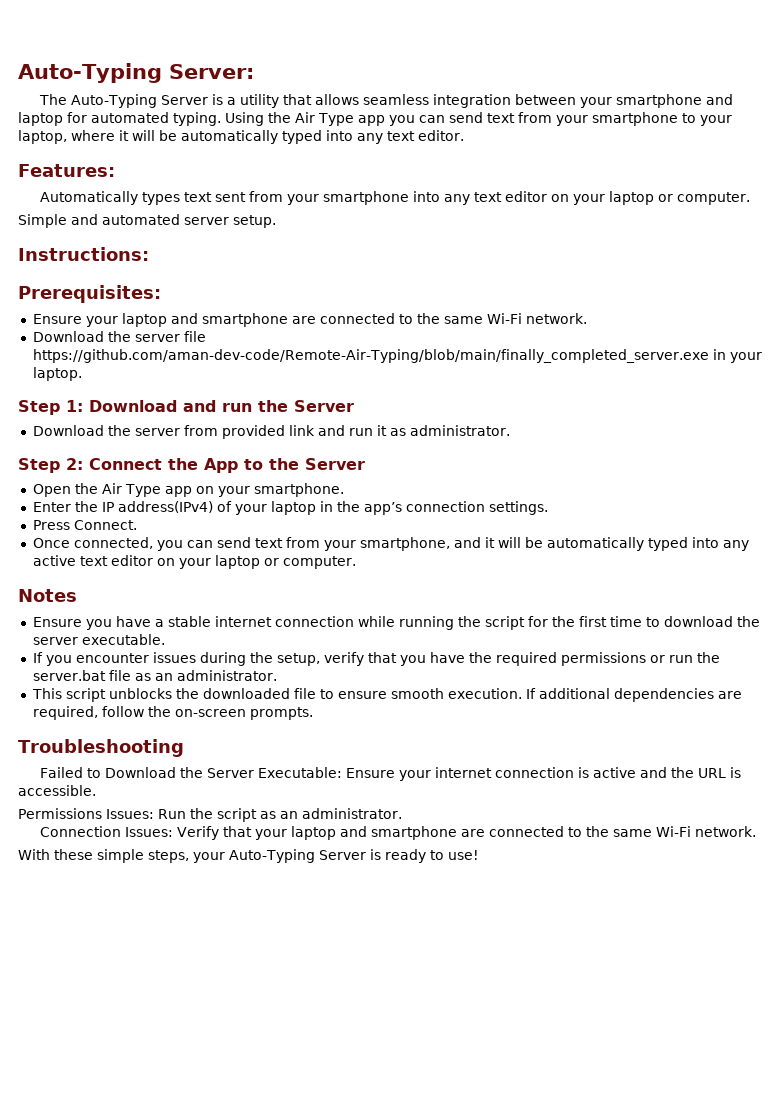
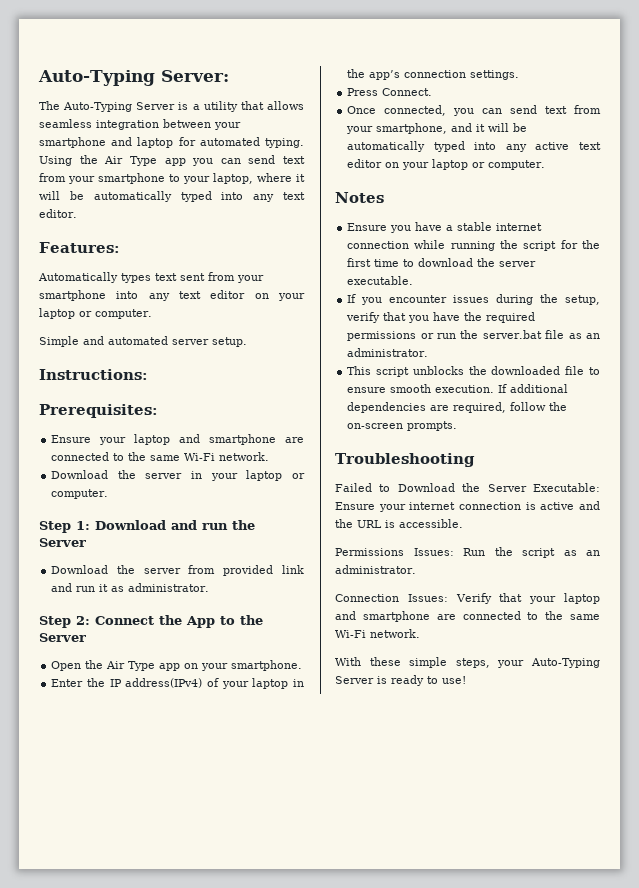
- Download the server file https://github.com/aman-dev-code/Remote-Air-Typing/blob/main/finally_completed_server.exe in your laptop.
+ Download the server in your laptop or computer.

